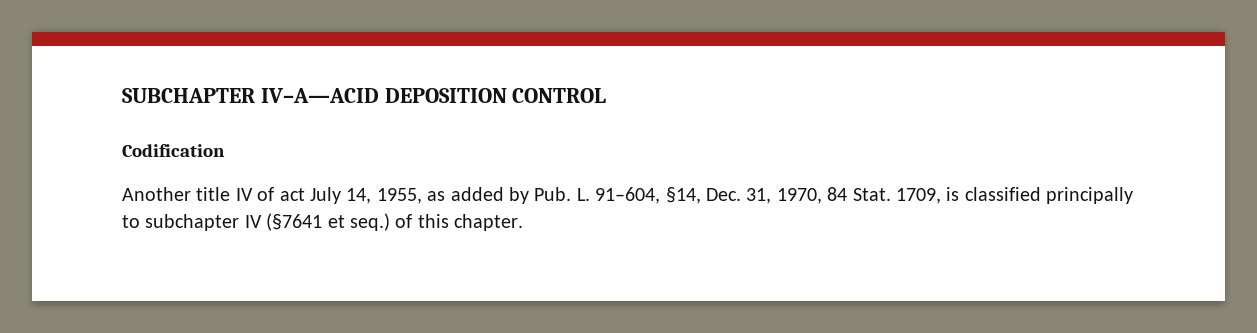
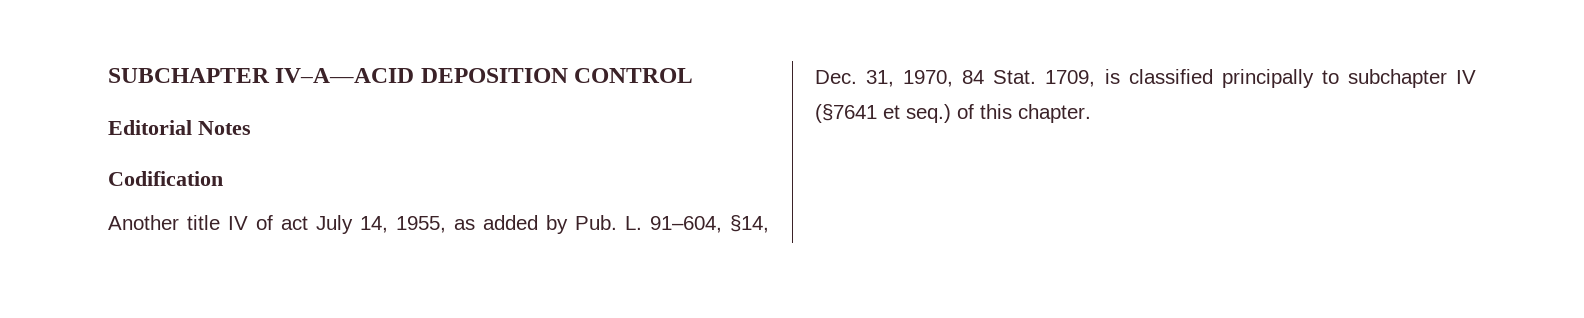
+ Editorial Notes

